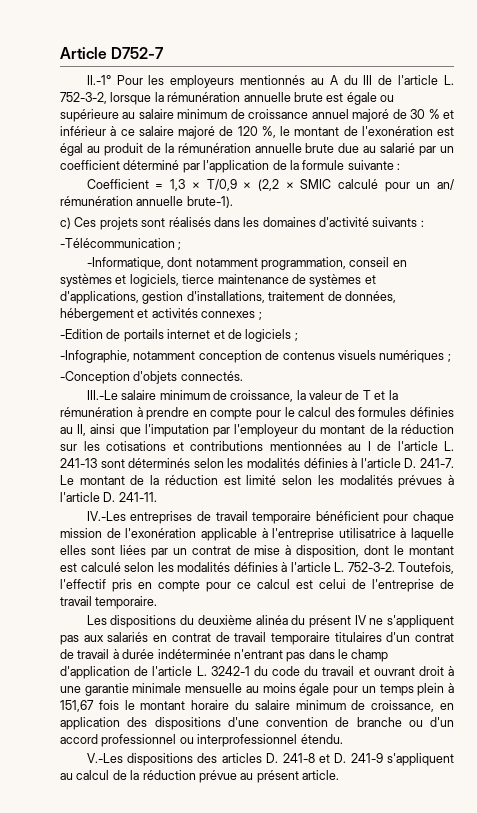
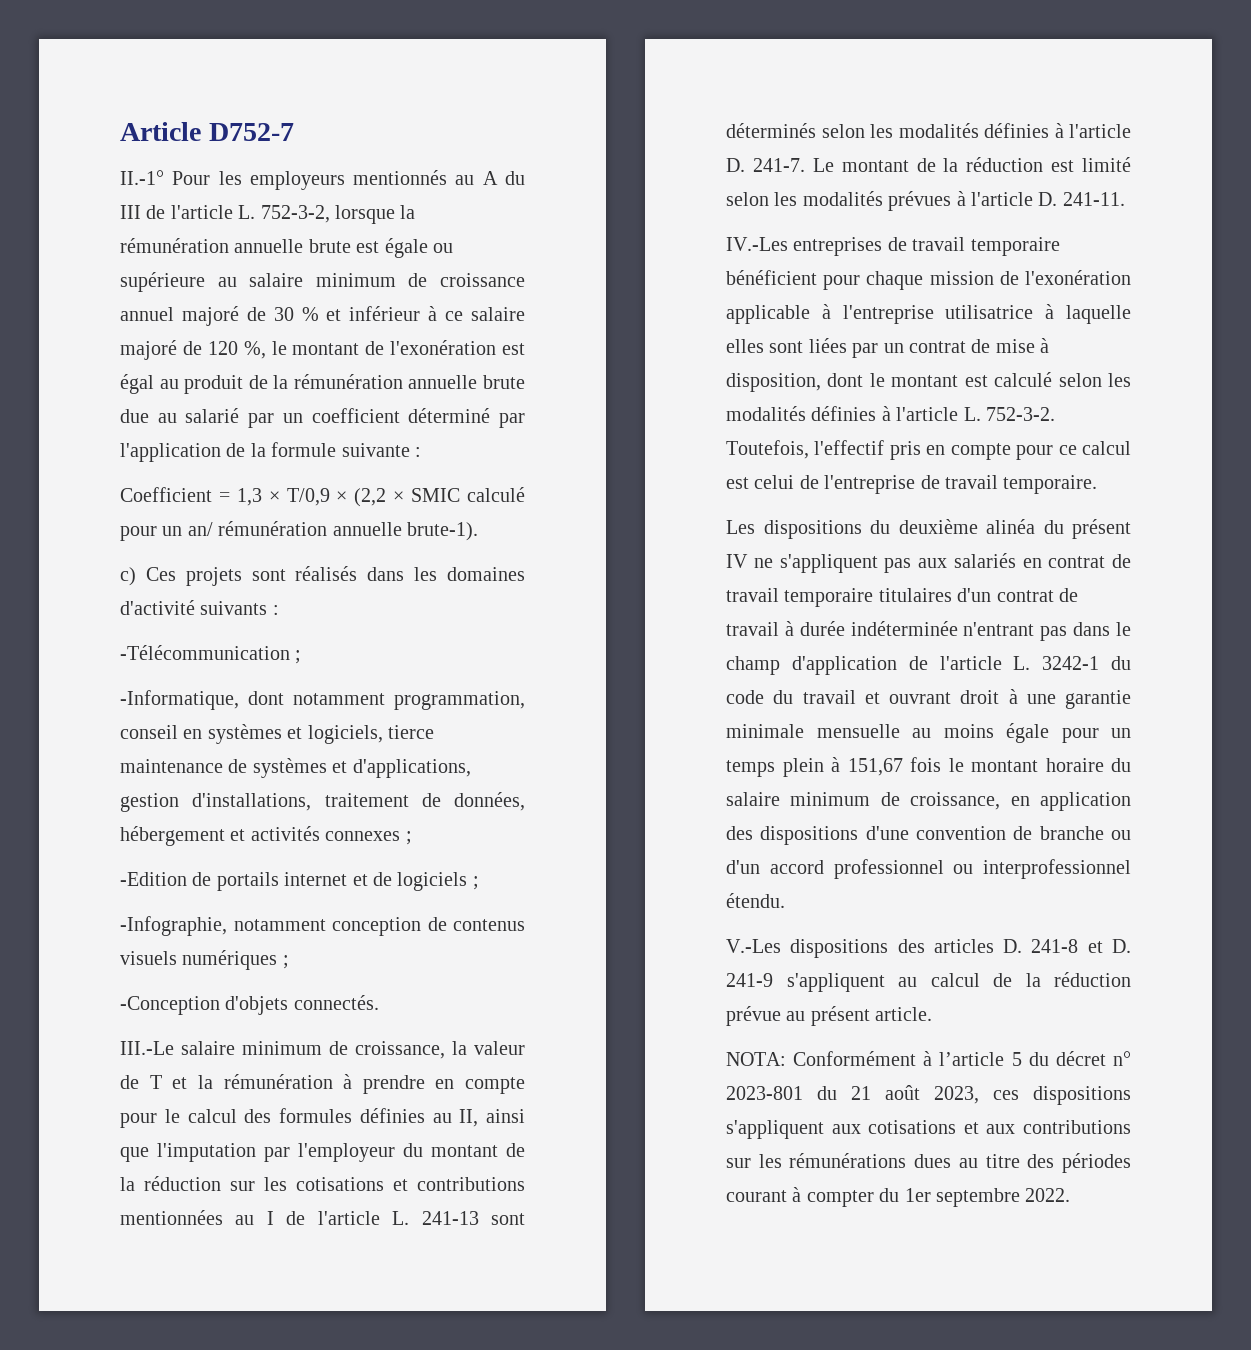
+ NOTA: Conformément à l’article 5 du décret n° 2023-801 du 21 août 2023, ces dispositions s'appliquent aux cotisations et aux contributions sur les rémunérations dues au titre des périodes courant à compter du 1er septembre 2022.

